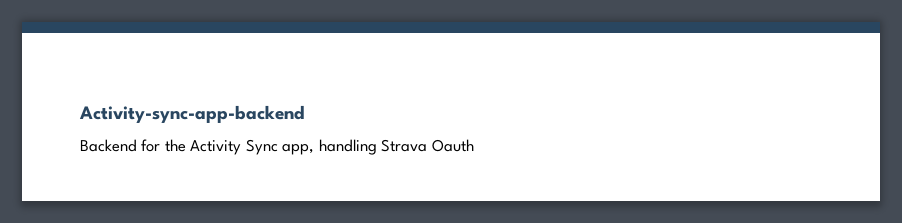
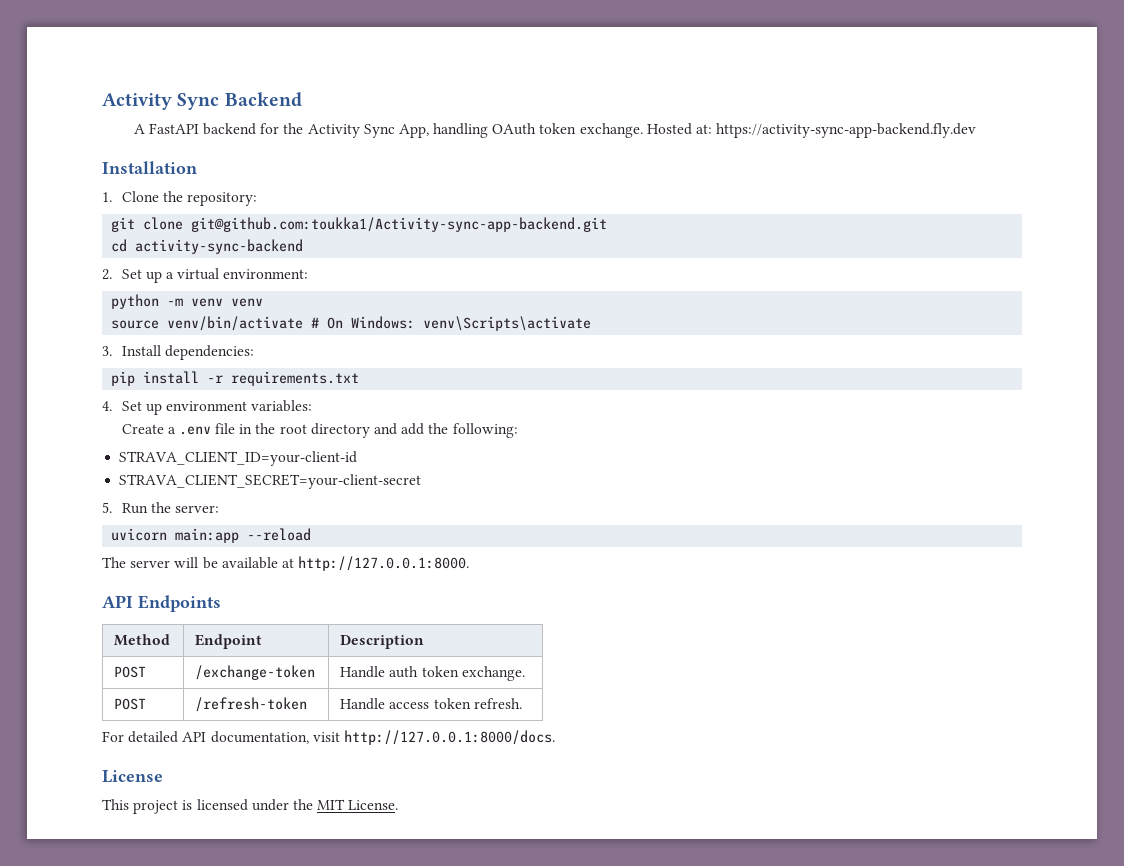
- Activity-sync-app-backend
- Backend for the Activity Sync app, handling Strava Oauth
+ Activity Sync Backend
+ A FastAPI backend for the Activity Sync App, handling OAuth token exchange. Hosted at: https://activity-sync-app-backend.fly.dev
+ Installation
+ 1. Clone the repository:
+ git clone git@github.com:toukka1/Activity-sync-app-backend.git
+ cd activity-sync-backend
+ 2. Set up a virtual environment:
+ python -m venv venv
+ source venv/bin/activate # On Windows: venv\Scripts\activate
+ 3. Install dependencies:
+ pip install -r requirements.txt
+ 4. Set up environment variables:
+ Create a .env file in the root directory and add the following:
+ STRAVA_CLIENT_ID=your-client-id
+ STRAVA_CLIENT_SECRET=your-client-secret
+ 5. Run the server:
+ uvicorn main:app --reload
+ The server will be available at http://127.0.0.1:8000.
+ API Endpoints
+ Method | Endpoint | Description
+ POST | /exchange-token | Handle auth token exchange.
+ POST | /refresh-token | Handle access token refresh.
+ For detailed API documentation, visit http://127.0.0.1:8000/docs.
+ License
+ This project is licensed under the MIT License.

